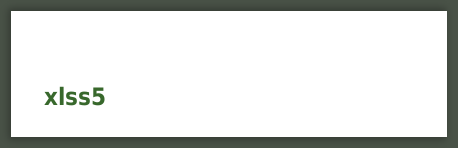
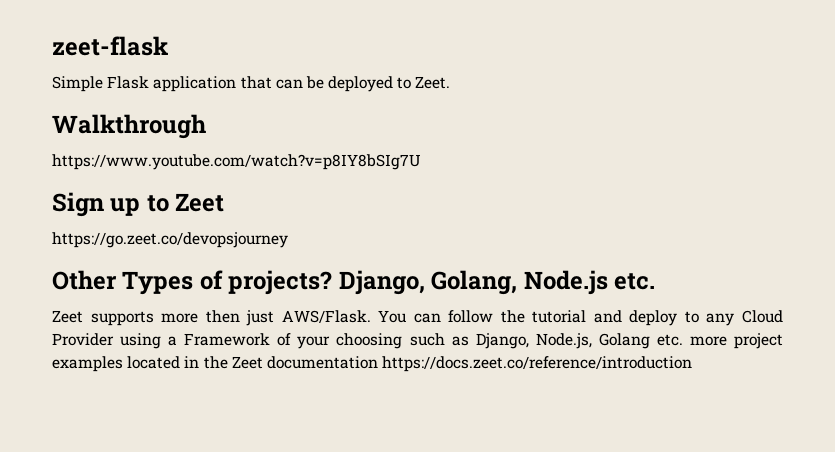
- xlss5
+ zeet-flask
+ Simple Flask application that can be deployed to Zeet.
+ Walkthrough
+ https://www.youtube.com/watch?v=p8IY8bSIg7U
+ Sign up to Zeet
+ https://go.zeet.co/devopsjourney
+ Other Types of projects? Django, Golang, Node.js etc.
+ Zeet supports more then just AWS/Flask. You can follow the tutorial and deploy to any Cloud Provider using a Framework of your choosing such as Django, Node.js, Golang etc. more project examples located in the Zeet documentation https://docs.zeet.co/reference/introduction

